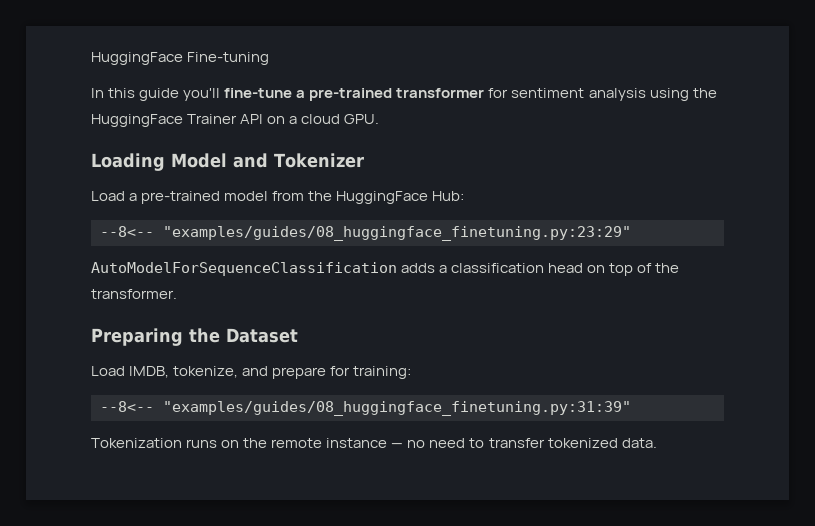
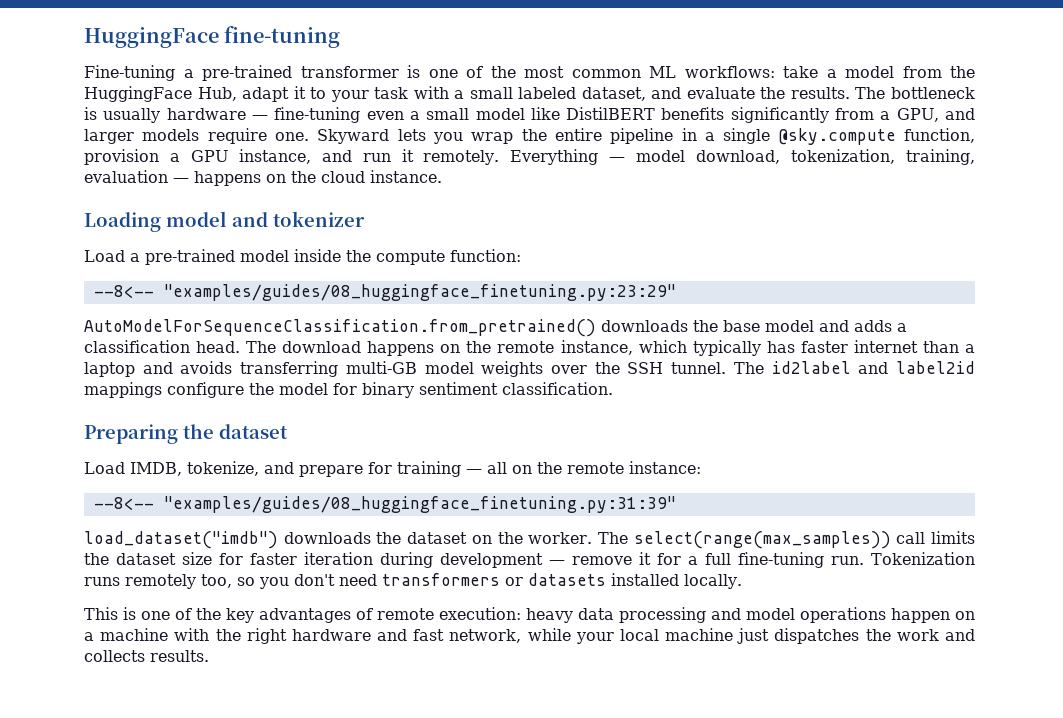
- HuggingFace Fine-tuning
- In this guide you'll fine-tune a pre-trained transformer for sentiment analysis using the HuggingFace Trainer API on a cloud GPU.
- Loading Model and Tokenizer
- Load a pre-trained model from the HuggingFace Hub:
+ HuggingFace fine-tuning
+ Fine-tuning a pre-trained transformer is one of the most common ML workflows: take a model from the HuggingFace Hub, adapt it to your task with a small labeled dataset, and evaluate the results. The bottleneck is usually hardware — fine-tuning even a small model like DistilBERT benefits significantly from a GPU, and larger models require one. Skyward lets you wrap the entire pipeline in a single @sky.compute function, provision a GPU instance, and run it remotely. Everything — model download, tokenization, training, evaluation — happens on the cloud instance.
+ Loading model and tokenizer
+ Load a pre-trained model inside the compute function:
  --8<-- "examples/guides/08_huggingface_finetuning.py:23:29"
- AutoModelForSequenceClassification adds a classification head on top of the transformer.
+ AutoModelForSequenceClassification.from_pretrained() downloads the base model and adds a classification head. The download happens on the remote instance, which typically has faster internet than a laptop and avoids transferring multi-GB model weights over the SSH tunnel. The id2label and label2id mappings configure the model for binary sentiment classification.
- Preparing the Dataset
+ Preparing the dataset
- Load IMDB, tokenize, and prepare for training:
+ Load IMDB, tokenize, and prepare for training — all on the remote instance:
  --8<-- "examples/guides/08_huggingface_finetuning.py:31:39"
- Tokenization runs on the remote instance — no need to transfer tokenized data.
+ load_dataset("imdb") downloads the dataset on the worker. The select(range(max_samples)) call limits the dataset size for faster iteration during development — remove it for a full fine-tuning run. Tokenization runs remotely too, so you don't need transformers or datasets installed locally.
+ This is one of the key advantages of remote execution: heavy data processing and model operations happen on a machine with the right hardware and fast network, while your local machine just dispatches the work and collects results.

